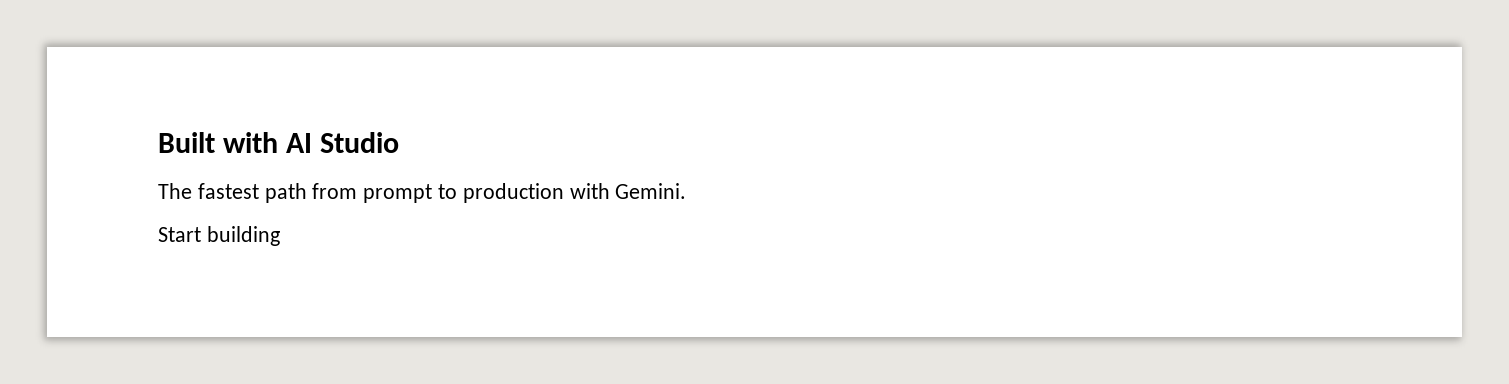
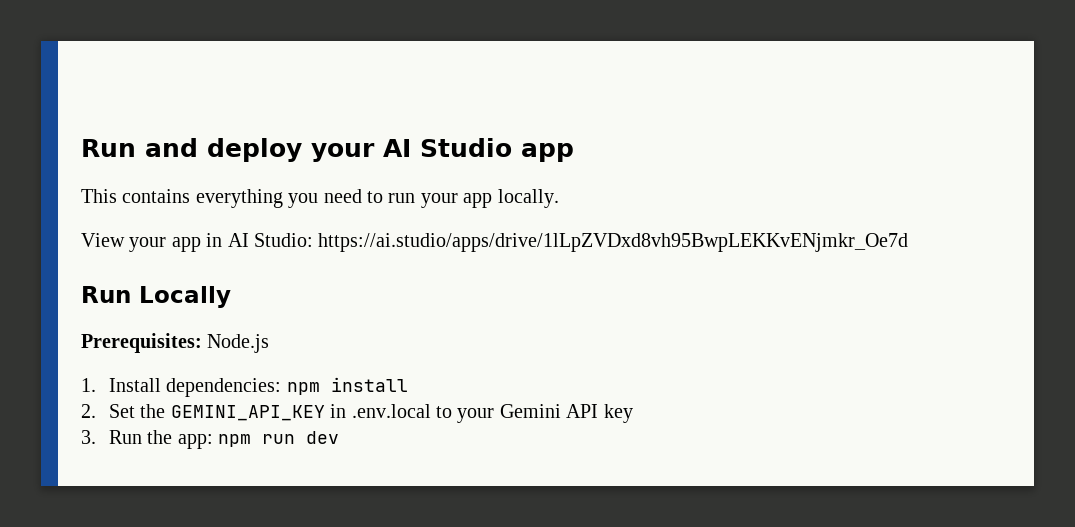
- Built with AI Studio
- The fastest path from prompt to production with Gemini.
- Start building
+ Run and deploy your AI Studio app
+ This contains everything you need to run your app locally.
+ View your app in AI Studio: https://ai.studio/apps/drive/1lLpZVDxd8vh95BwpLEKKvENjmkr_Oe7d
+ Run Locally
+ Prerequisites: Node.js
+ 1. Install dependencies: npm install
+ 2. Set the GEMINI_API_KEY in .env.local to your Gemini API key
+ 3. Run the app: npm run dev

